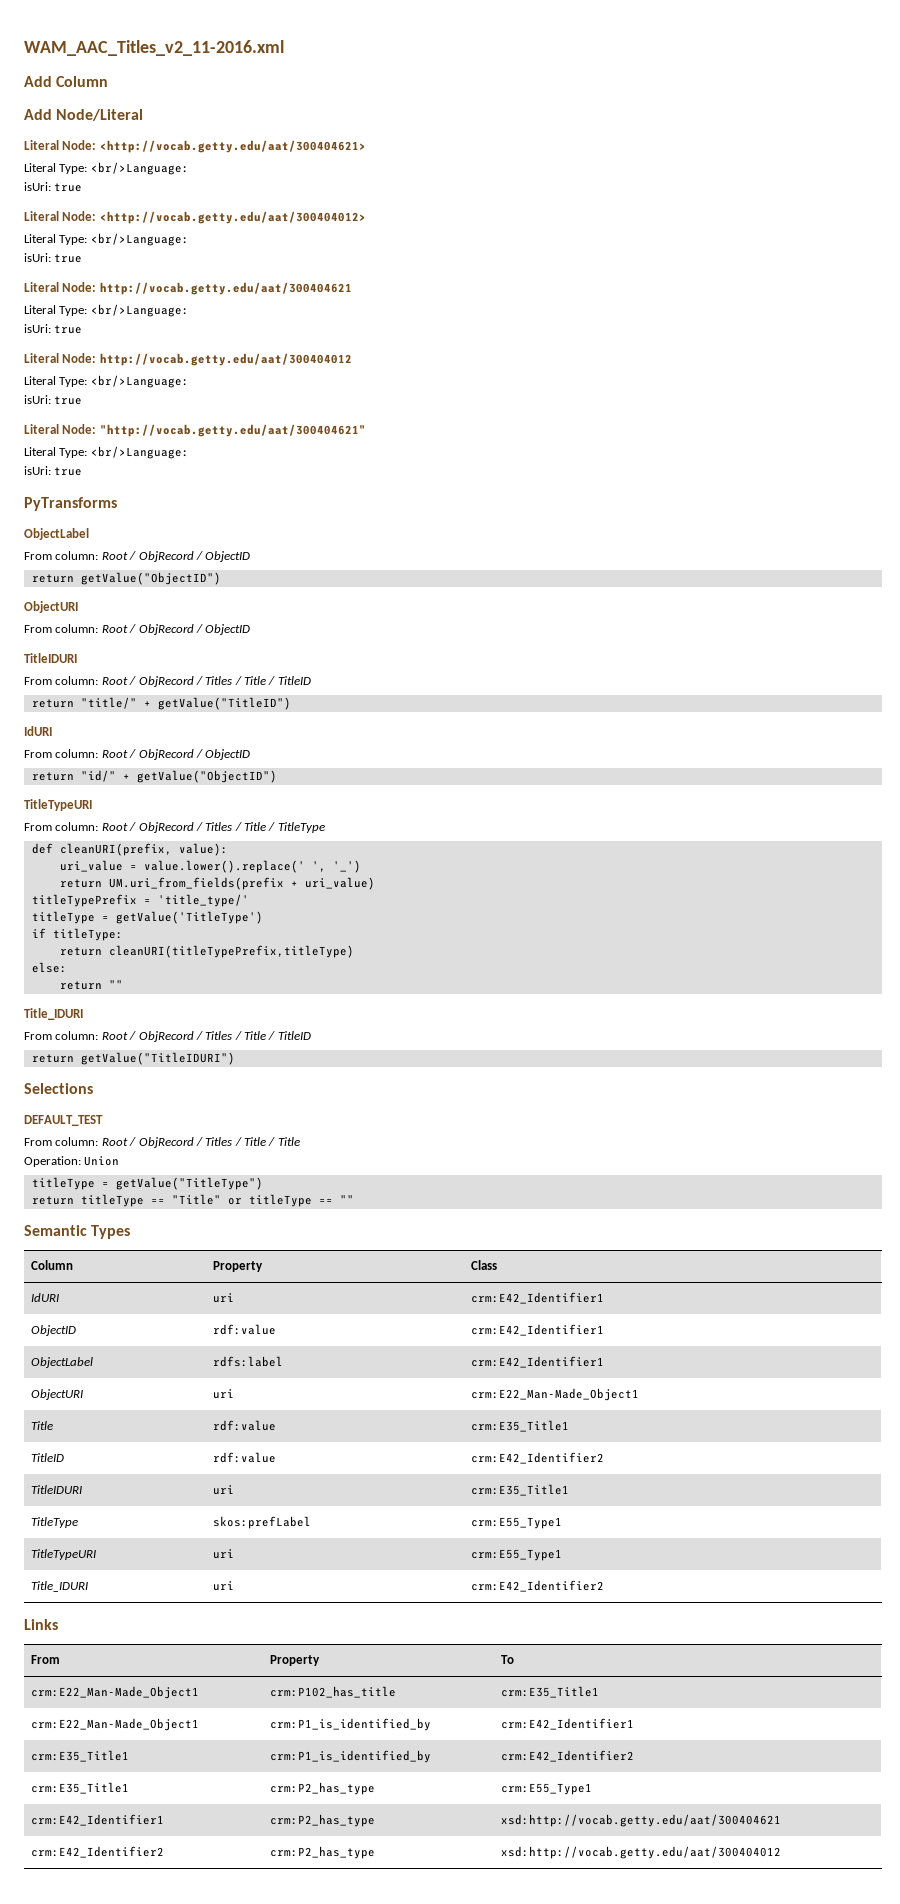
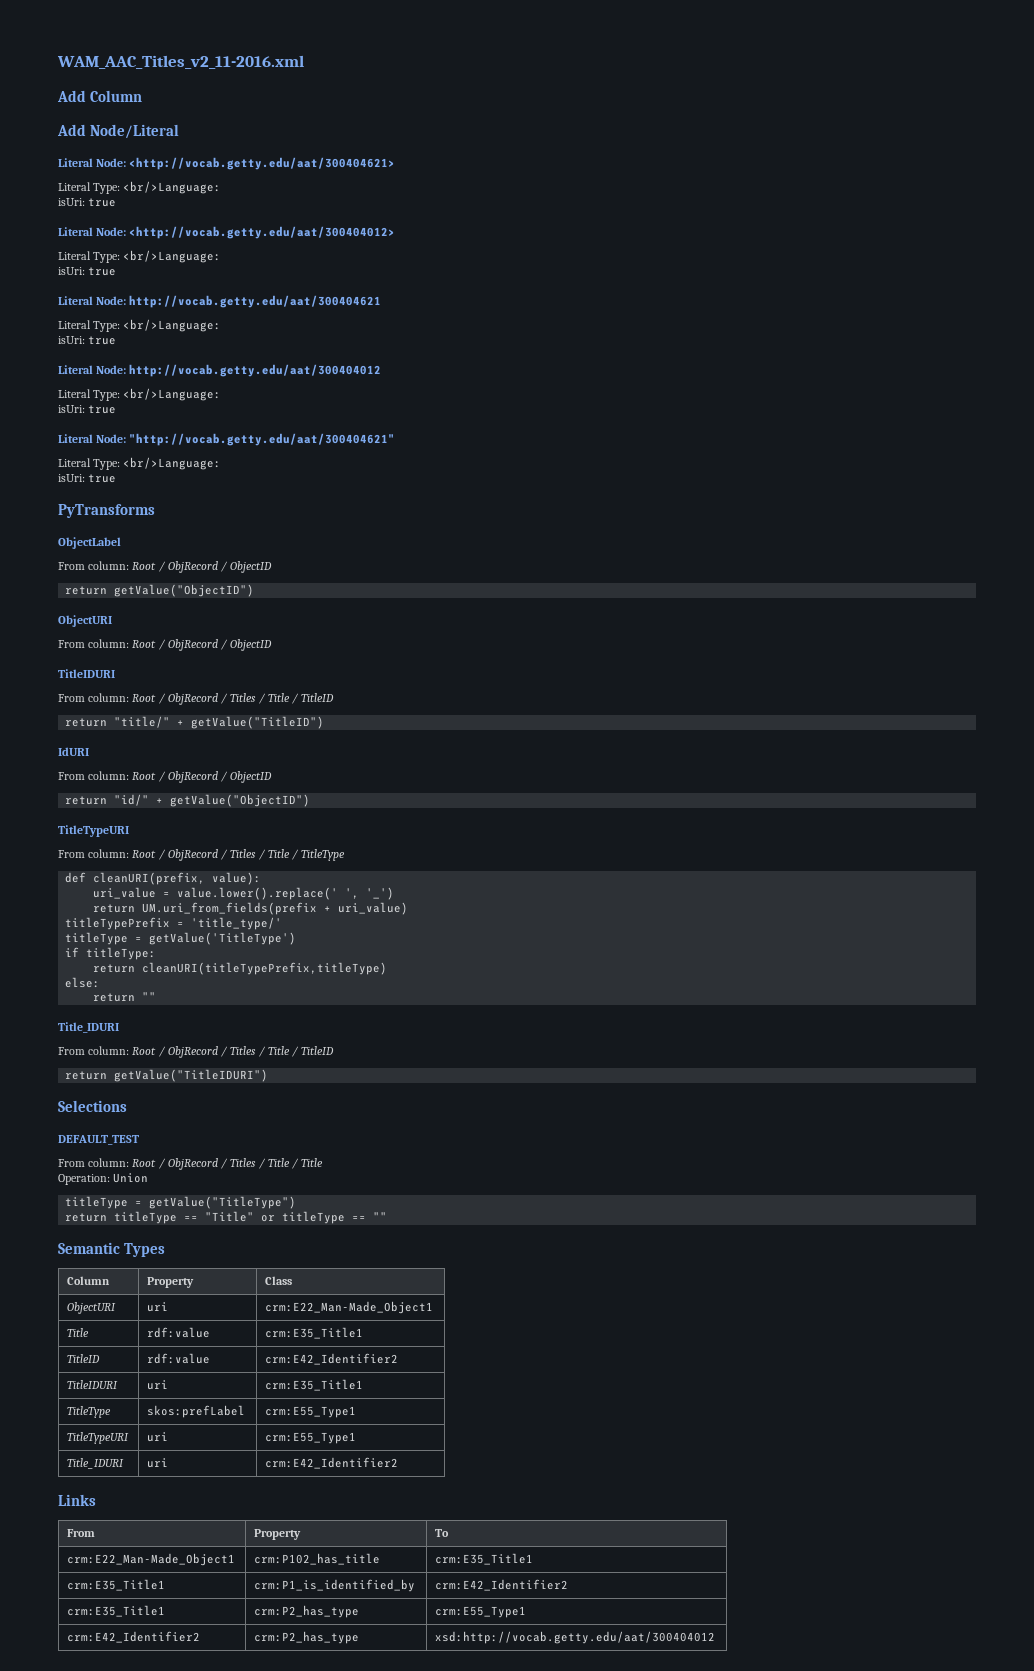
- IdURI | uri | crm:E42_Identifier1
- ObjectID | rdf:value | crm:E42_Identifier1
- ObjectLabel | rdfs:label | crm:E42_Identifier1
- crm:E22_Man-Made_Object1 | crm:P1_is_identified_by | crm:E42_Identifier1
- crm:E42_Identifier1 | crm:P2_has_type | xsd:http://vocab.getty.edu/aat/300404621

